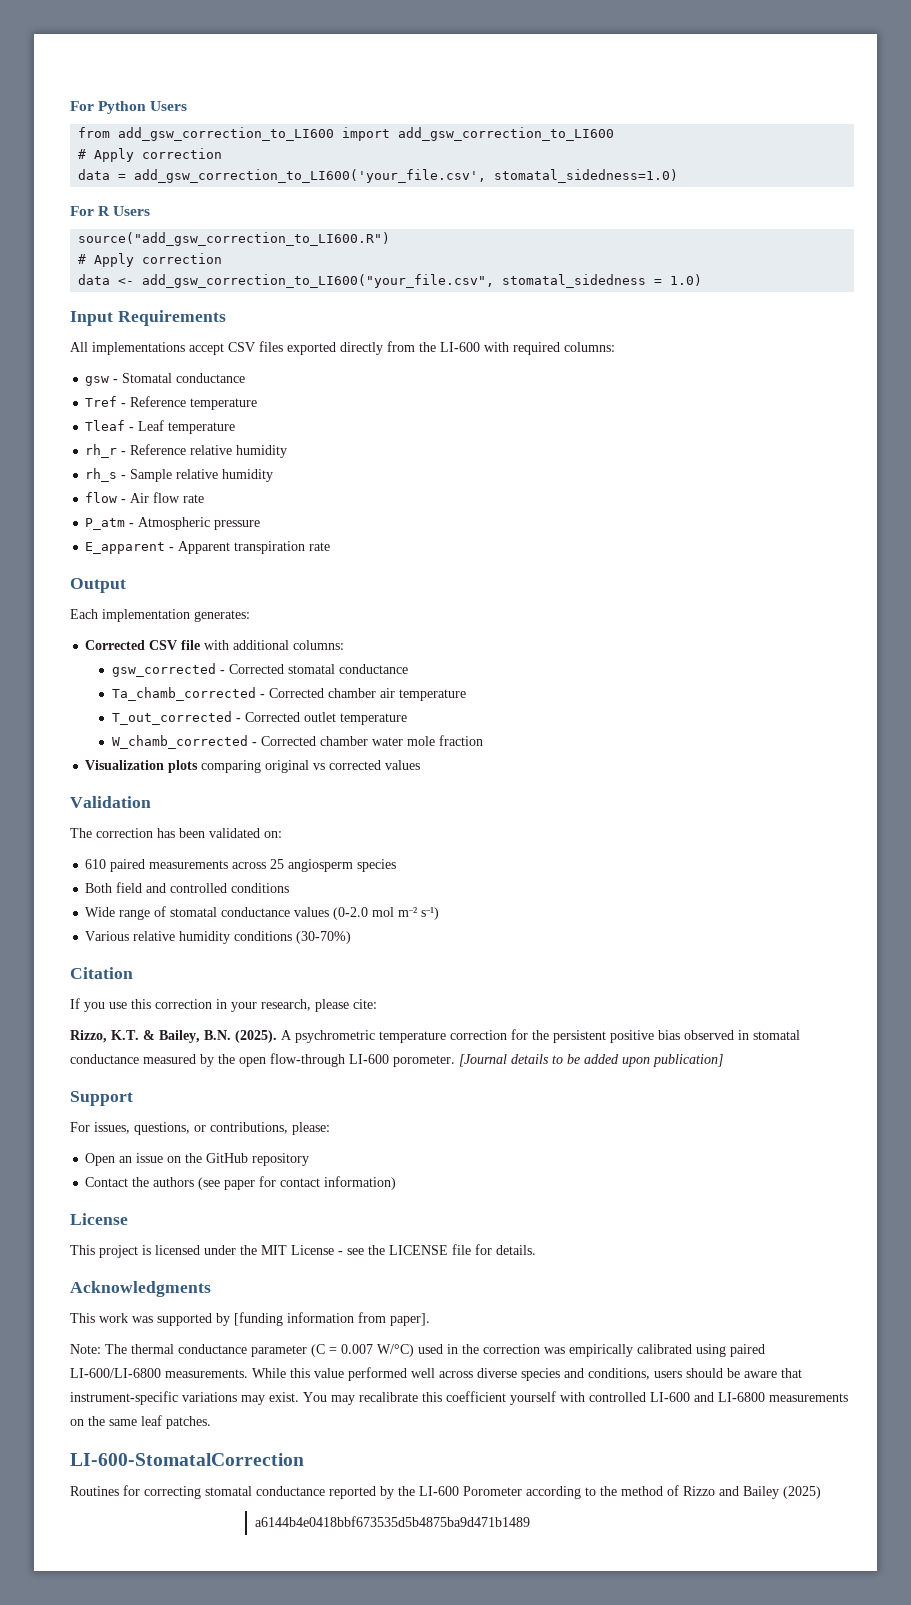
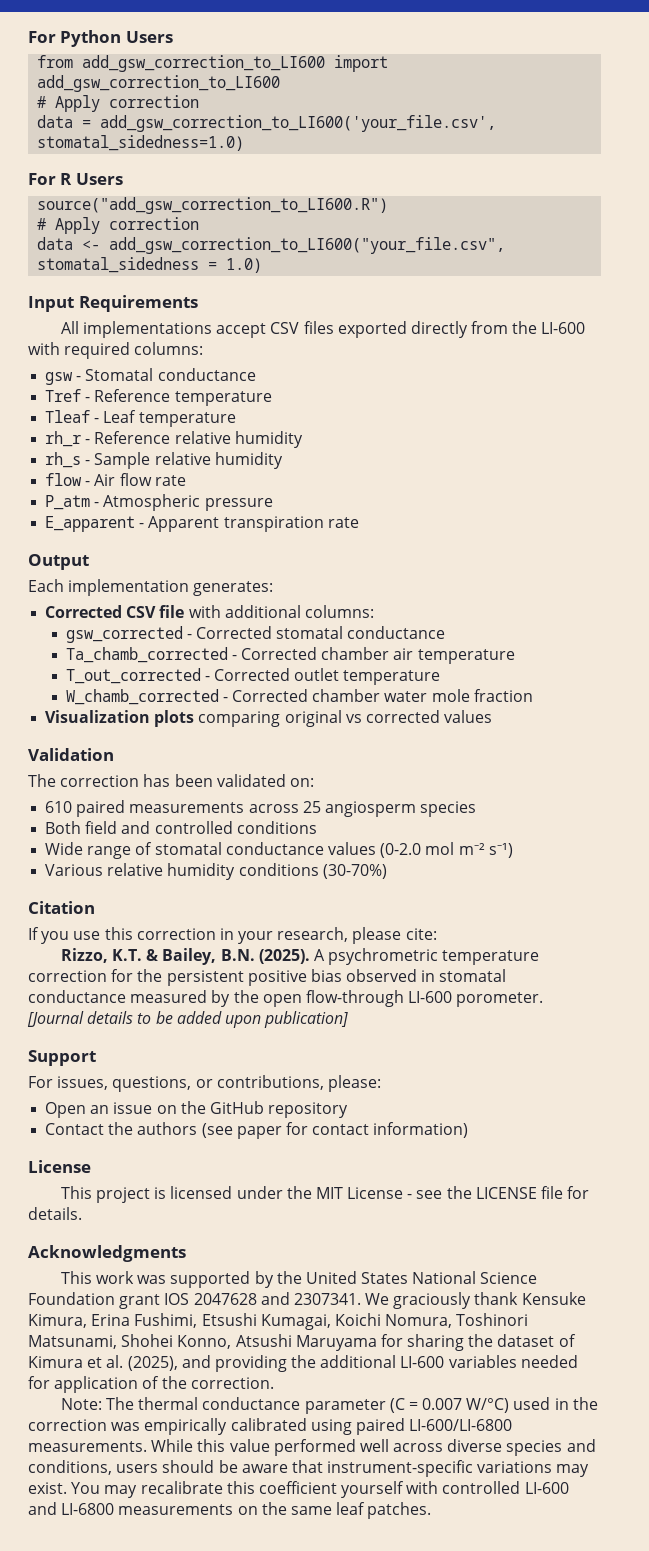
- This work was supported by [funding information from paper].
+ This work was supported by the United States National Science Foundation grant IOS 2047628 and 2307341. We graciously thank Kensuke Kimura, Erina Fushimi, Etsushi Kumagai, Koichi Nomura, Toshinori Matsunami, Shohei Konno, Atsushi Maruyama for sharing the dataset of Kimura et al. (2025), and providing the additional LI-600 variables needed for application of the correction.
- LI-600-StomatalCorrection
- Routines for correcting stomatal conductance reported by the LI-600 Porometer according to the method of Rizzo and Bailey (2025)
- a6144b4e0418bbf673535d5b4875ba9d471b1489

